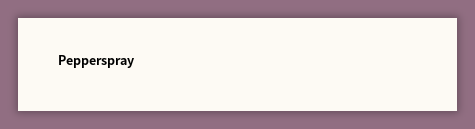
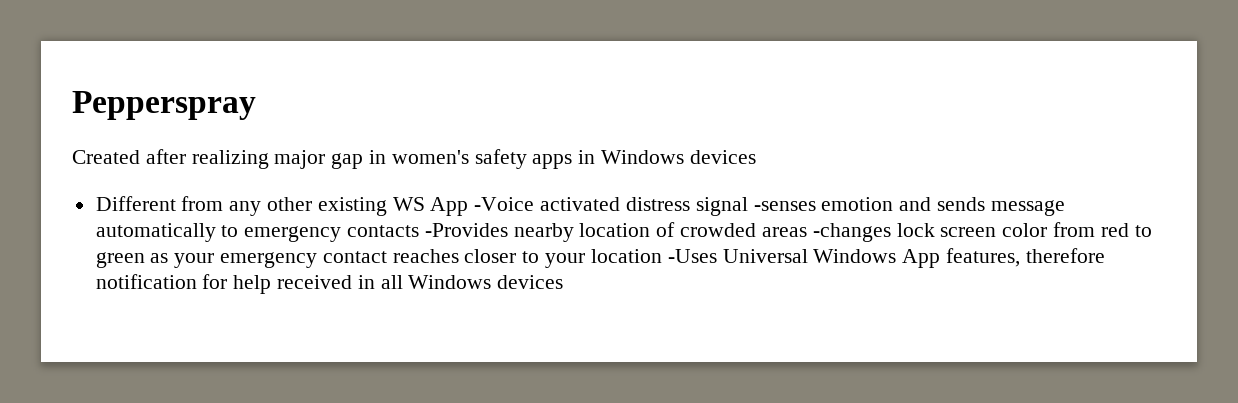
+ Created after realizing major gap in women's safety apps in Windows devices
+ Different from any other existing WS App -Voice activated distress signal -senses emotion and sends message automatically to emergency contacts -Provides nearby location of crowded areas -changes lock screen color from red to green as your emergency contact reaches closer to your location -Uses Universal Windows App features, therefore notification for help received in all Windows devices

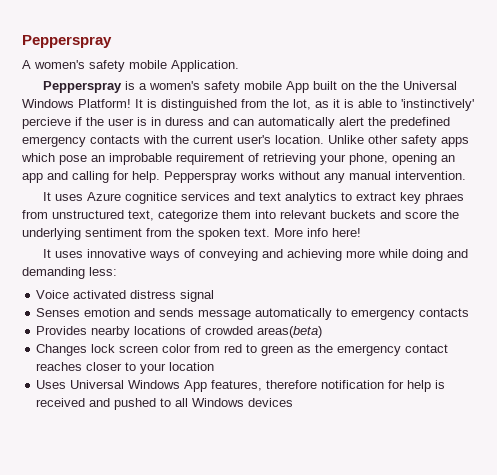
- Created after realizing major gap in women's safety apps in Windows devices
- Different from any other existing WS App -Voice activated distress signal -senses emotion and sends message automatically to emergency contacts -Provides nearby location of crowded areas -changes lock screen color from red to green as your emergency contact reaches closer to your location -Uses Universal Windows App features, therefore notification for help received in all Windows devices
+ A women's safety mobile Application.
+ Pepperspray is a women's safety mobile App built on the the Universal Windows Platform! It is distinguished from the lot, as it is able to 'instinctively' percieve if the user is in duress and can automatically alert the predefined emergency contacts with the current user's location. Unlike other safety apps which pose an improbable requirement of retrieving your phone, opening an app and calling for help. Pepperspray works without any manual intervention.
+ It uses Azure cognitice services and text analytics to extract key phraes from unstructured text, categorize them into relevant buckets and score the underlying sentiment from the spoken text. More info here!
+ It uses innovative ways of conveying and achieving more while doing and demanding less:
+ Voice activated distress signal
+ Senses emotion and sends message automatically to emergency contacts
+ Provides nearby locations of crowded areas(beta)
+ Changes lock screen color from red to green as the emergency contact reaches closer to your location
+ Uses Universal Windows App features, therefore notification for help is received and pushed to all Windows devices

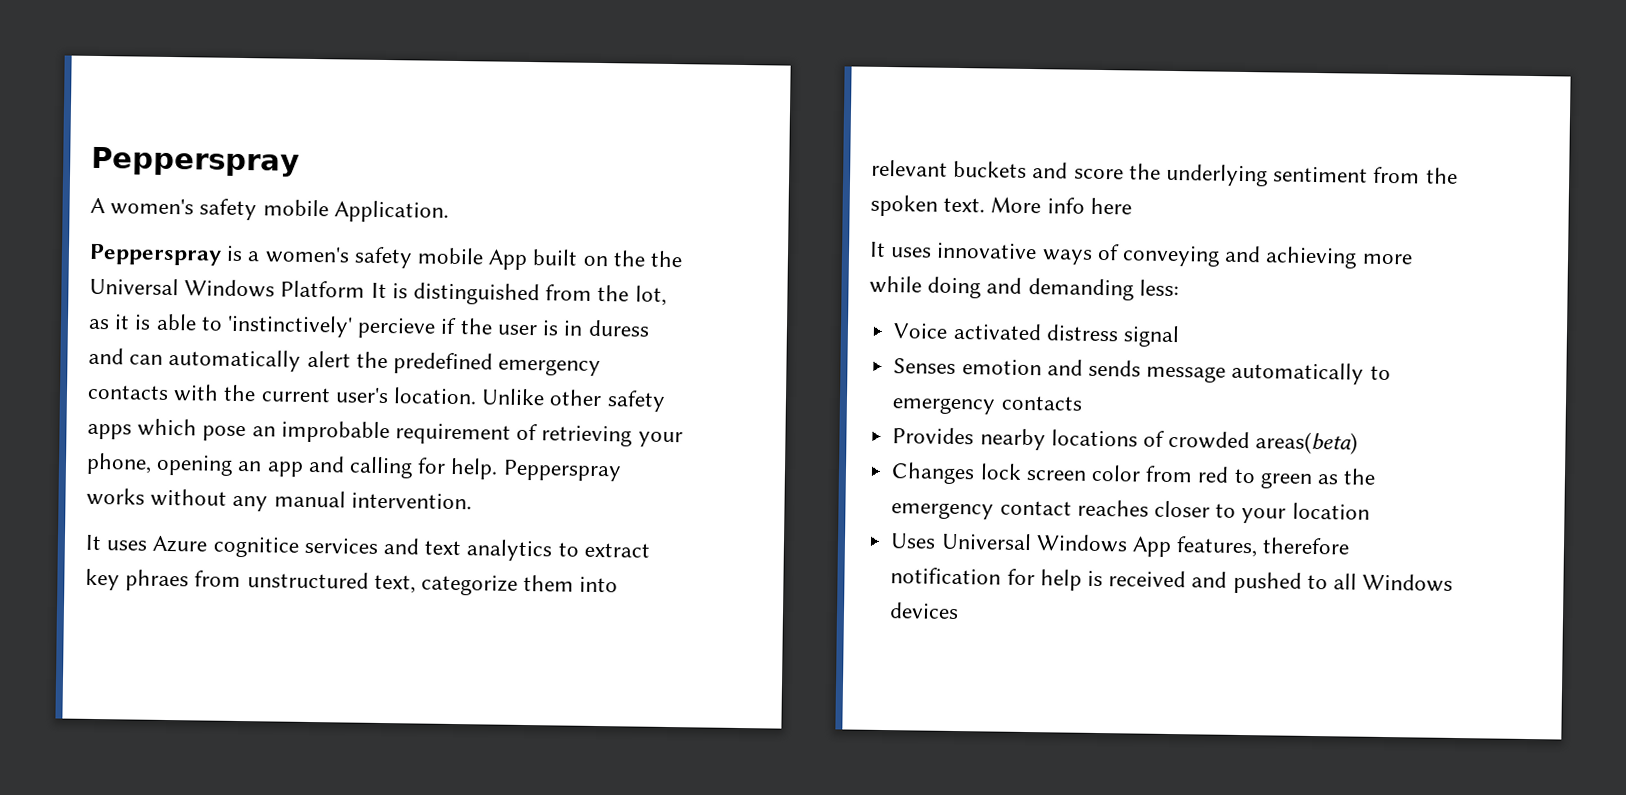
- Pepperspray is a women's safety mobile App built on the the Universal Windows Platform! It is distinguished from the lot, as it is able to 'instinctively' percieve if the user is in duress and can automatically alert the predefined emergency contacts with the current user's location.
+ Pepperspray is a women's safety mobile App built on the the Universal Windows Platform It is distinguished from the lot, as it is able to 'instinctively' percieve if the user is in duress and can automatically alert the predefined emergency contacts with the current user's location.
- More info here!
+ More info here

